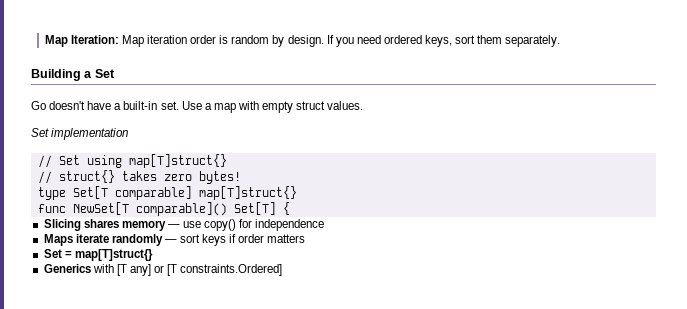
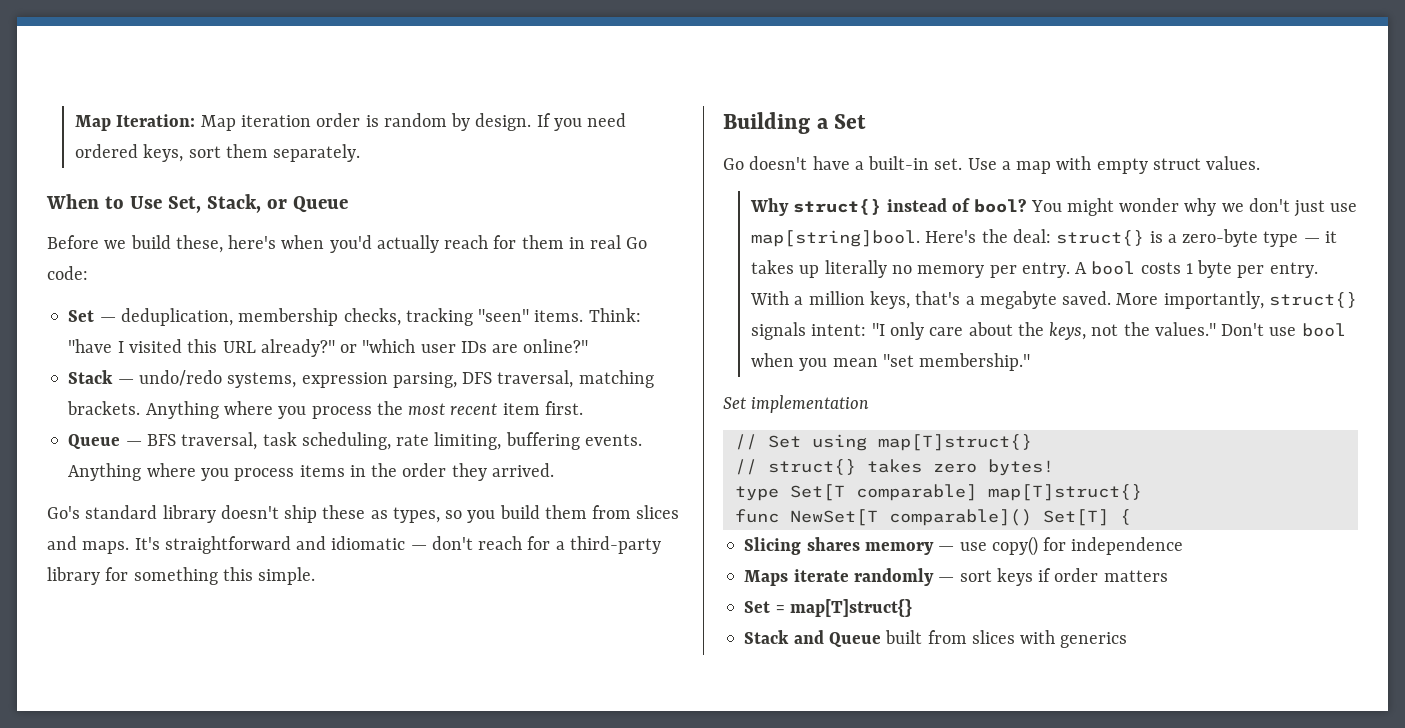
+ When to Use Set, Stack, or Queue
+ Before we build these, here's when you'd actually reach for them in real Go code:
+ Set — deduplication, membership checks, tracking "seen" items. Think: "have I visited this URL already?" or "which user IDs are online?"
+ Stack — undo/redo systems, expression parsing, DFS traversal, matching brackets. Anything where you process the most recent item first.
+ Queue — BFS traversal, task scheduling, rate limiting, buffering events. Anything where you process items in the order they arrived.
+ Go's standard library doesn't ship these as types, so you build them from slices and maps. It's straightforward and idiomatic — don't reach for a third-party library for something this simple.
+ Why struct{} instead of bool? You might wonder why we don't just use map[string]bool. Here's the deal: struct{} is a zero-byte type — it takes up literally no memory per entry. A bool costs 1 byte per entry. With a million keys, that's a megabyte saved. More importantly, struct{} signals intent: "I only care about the keys, not the values." Don't use bool when you mean "set membership."
- Generics with [T any] or [T constraints.Ordered]
+ Stack and Queue built from slices with generics

